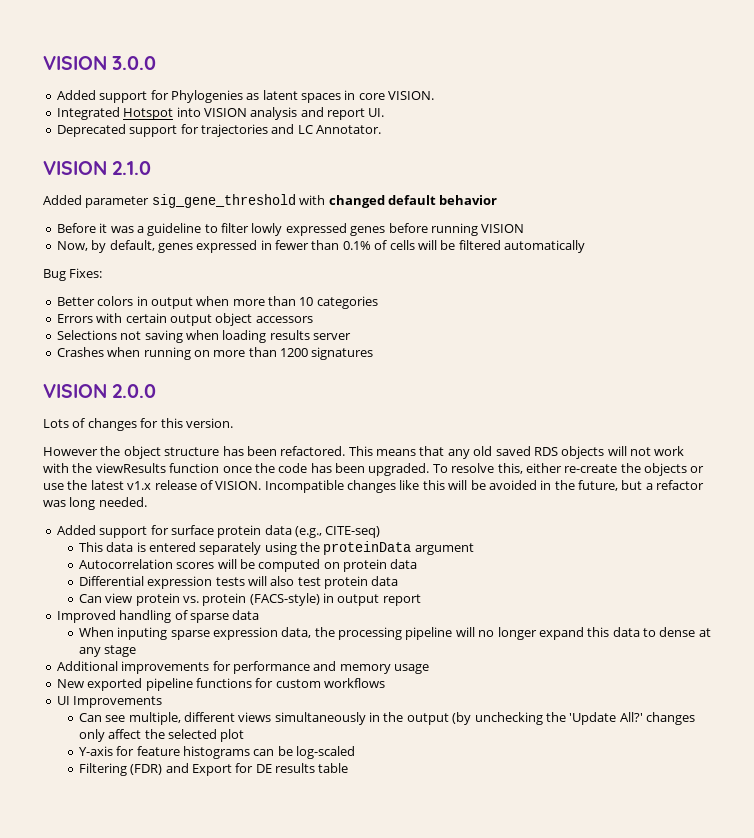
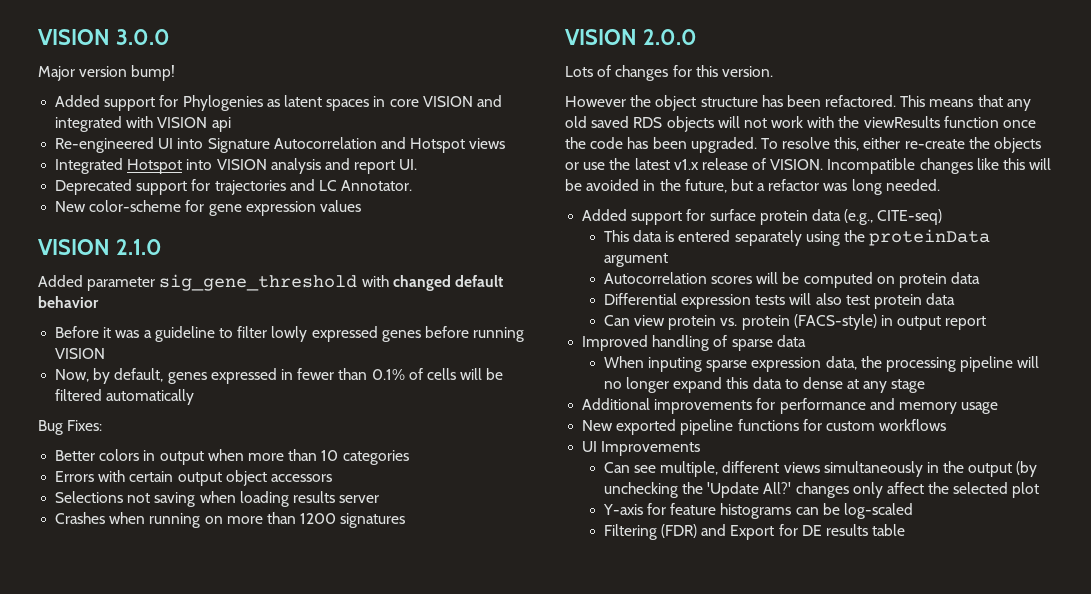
+ Major version bump!
- Added support for Phylogenies as latent spaces in core VISION.
+ Added support for Phylogenies as latent spaces in core VISION and integrated with VISION api
+ Re-engineered UI into Signature Autocorrelation and Hotspot views
+ New color-scheme for gene expression values

